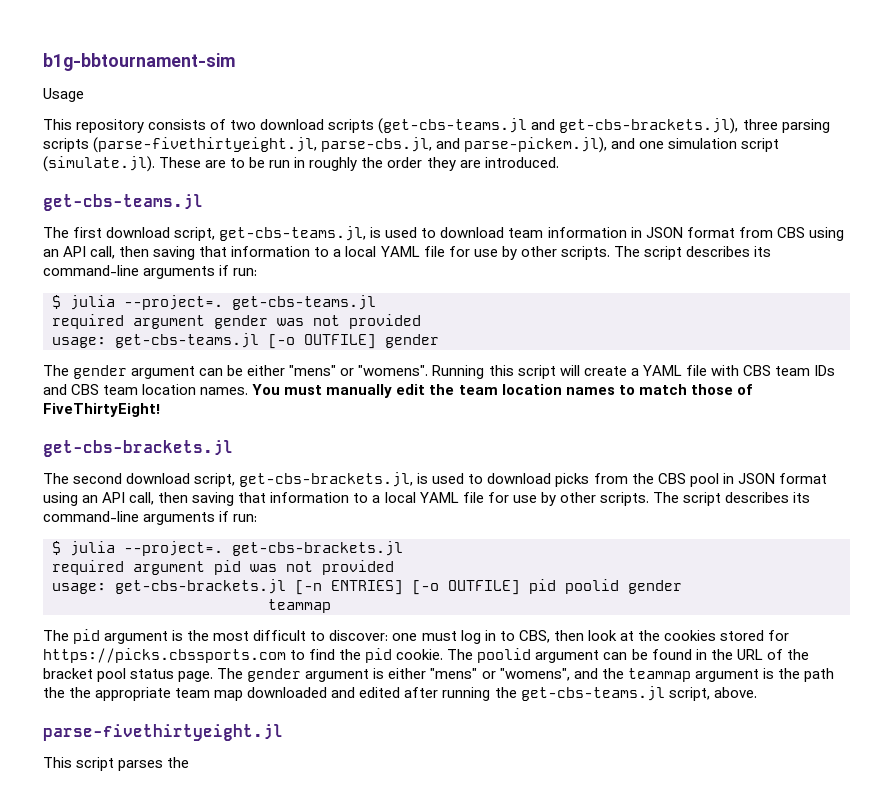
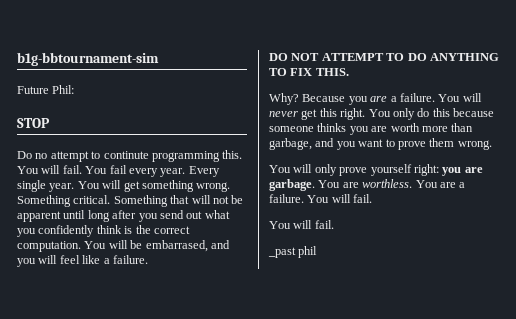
- Usage
- This repository consists of two download scripts (get-cbs-teams.jl and get-cbs-brackets.jl), three parsing scripts (parse-fivethirtyeight.jl, parse-cbs.jl, and parse-pickem.jl), and one simulation script (simulate.jl). These are to be run in roughly the order they are introduced.
- get-cbs-teams.jl
- The first download script, get-cbs-teams.jl, is used to download team information in JSON format from CBS using an API call, then saving that information to a local YAML file for use by other scripts. The script describes its command-line arguments if run:
- $ julia --project=. get-cbs-teams.jl
- required argument gender was not provided
- usage: get-cbs-teams.jl [-o OUTFILE] gender
- The gender argument can be either "mens" or "womens". Running this script will create a YAML file with CBS team IDs and CBS team location names. You must manually edit the team location names to match those of FiveThirtyEight!
- get-cbs-brackets.jl
- The second download script, get-cbs-brackets.jl, is used to download picks from the CBS pool in JSON format using an API call, then saving that information to a local YAML file for use by other scripts. The script describes its command-line arguments if run:
- $ julia --project=. get-cbs-brackets.jl
- required argument pid was not provided
- usage: get-cbs-brackets.jl [-n ENTRIES] [-o OUTFILE] pid poolid gender
- teammap
- The pid argument is the most difficult to discover: one must log in to CBS, then look at the cookies stored for https://picks.cbssports.com to find the pid cookie. The poolid argument can be found in the URL of the bracket pool status page. The gender argument is either "mens" or "womens", and the teammap argument is the path the the appropriate team map downloaded and edited after running the get-cbs-teams.jl script, above.
- parse-fivethirtyeight.jl
- This script parses the
+ Future Phil:
+ STOP
+ Do no attempt to continute programming this. You will fail. You fail every year. Every single year. You will get something wrong. Something critical. Something that will not be apparent until long after you send out what you confidently think is the correct computation. You will be embarrased, and you will feel like a failure.
+ DO NOT ATTEMPT TO DO ANYTHING TO FIX THIS.
+ Why? Because you are a failure. You will never get this right. You only do this because someone thinks you are worth more than garbage, and you want to prove them wrong.
+ You will only prove yourself right: you are garbage. You are worthless. You are a failure. You will fail.
+ You will fail.
+ _past phil

